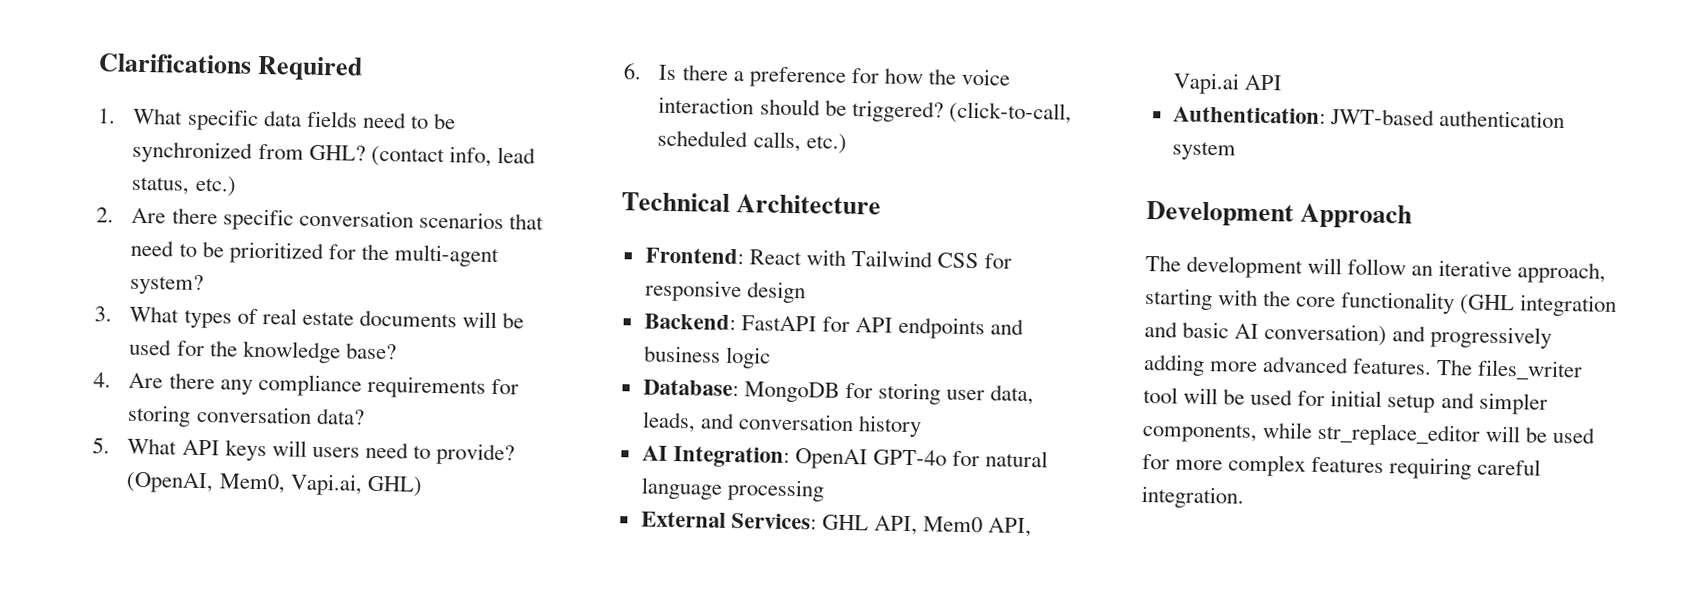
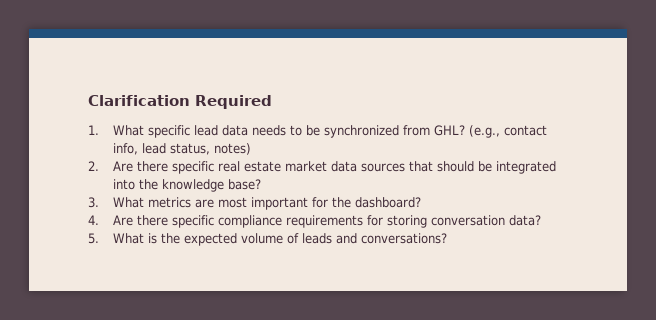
- Clarifications Required
+ Clarification Required
- 1. What specific data fields need to be synchronized from GHL?
+ 1. What specific lead data needs to be synchronized from GHL?
- (contact info, lead status, etc.)
+ (e.g., contact info, lead status, notes)
- 2. Are there specific conversation scenarios that need to be prioritized for the multi-agent system?
- 3. What types of real estate documents will be used for the knowledge base?
+ 2. Are there specific real estate market data sources that should be integrated into the knowledge base?
+ 3. What metrics are most important for the dashboard?
- 4. Are there any compliance requirements for storing conversation data?
+ 4. Are there specific compliance requirements for storing conversation data?
- 5. What API keys will users need to provide? (OpenAI, Mem0, Vapi.ai, GHL)
- 6. Is there a preference for how the voice interaction should be triggered? (click-to-call, scheduled calls, etc.)
- Technical Architecture
- Frontend: React with Tailwind CSS for responsive design
- Backend: FastAPI for API endpoints and business logic
- Database: MongoDB for storing user data, leads, and conversation history
- AI Integration: OpenAI GPT-4o for natural language processing
- External Services: GHL API, Mem0 API, Vapi.ai API
- Authentication: JWT-based authentication system
- Development Approach
- The development will follow an iterative approach, starting with the core functionality (GHL integration and basic AI conversation) and progressively adding more advanced features. The files_writer tool will be used for initial setup and simpler components, while str_replace_editor will be used for more complex features requiring careful integration.
+ 5. What is the expected volume of leads and conversations?

